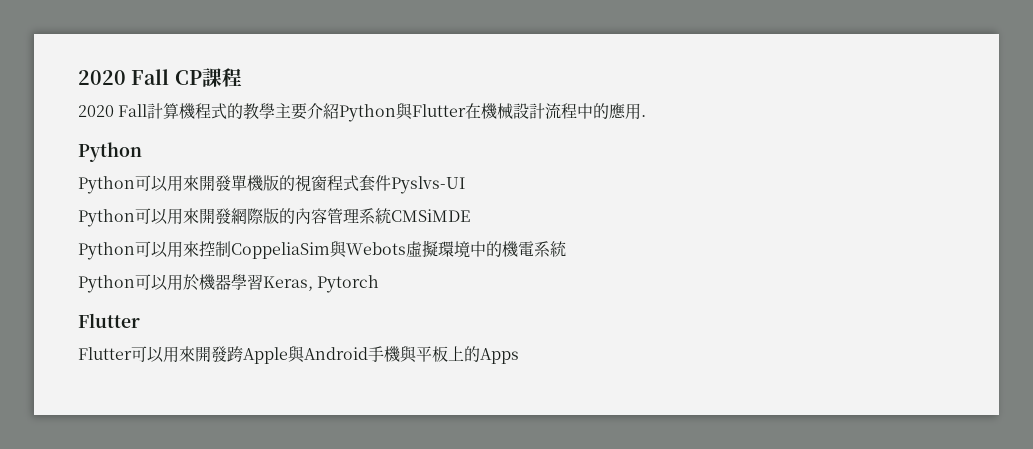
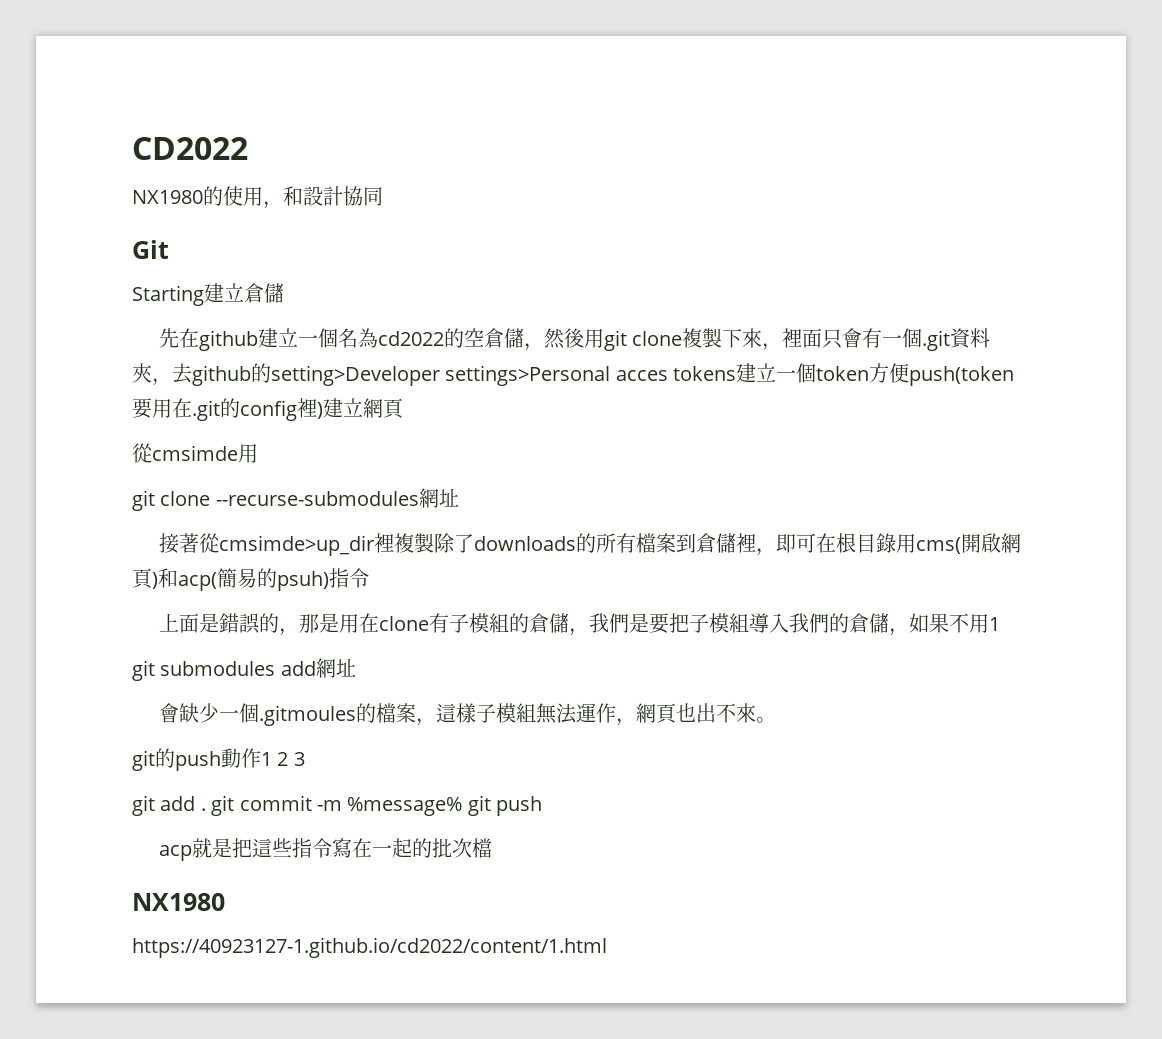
- 2020 Fall CP課程
- 2020 Fall計算機程式的教學主要介紹Python與Flutter在機械設計流程中的應用.
- Python
- Python可以用來開發單機版的視窗程式套件Pyslvs-UI
- Python可以用來開發網際版的內容管理系統CMSiMDE
- Python可以用來控制CoppeliaSim與Webots虛擬環境中的機電系統
- Python可以用於機器學習Keras, Pytorch
- Flutter
- Flutter可以用來開發跨Apple與Android手機與平板上的Apps
+ CD2022
+ NX1980的使用，和設計協同
+ Git
+ Starting建立倉儲
+ 先在github建立一個名為cd2022的空倉儲，然後用git clone複製下來，裡面只會有一個.git資料夾，去github的setting>Developer settings>Personal acces tokens建立一個token方便push(token要用在.git的config裡)建立網頁
+ 從cmsimde用
+ git clone --recurse-submodules網址
+ 接著從cmsimde>up_dir裡複製除了downloads的所有檔案到倉儲裡，即可在根目錄用cms(開啟網頁)和acp(簡易的psuh)指令
+ 上面是錯誤的，那是用在clone有子模組的倉儲，我們是要把子模組導入我們的倉儲，如果不用1
+ git submodules add網址
+ 會缺少一個.gitmoules的檔案，這樣子模組無法運作，網頁也出不來。
+ git的push動作1 2 3
+ git add . git commit -m %message% git push
+ acp就是把這些指令寫在一起的批次檔
+ NX1980
+ https://40923127-1.github.io/cd2022/content/1.html

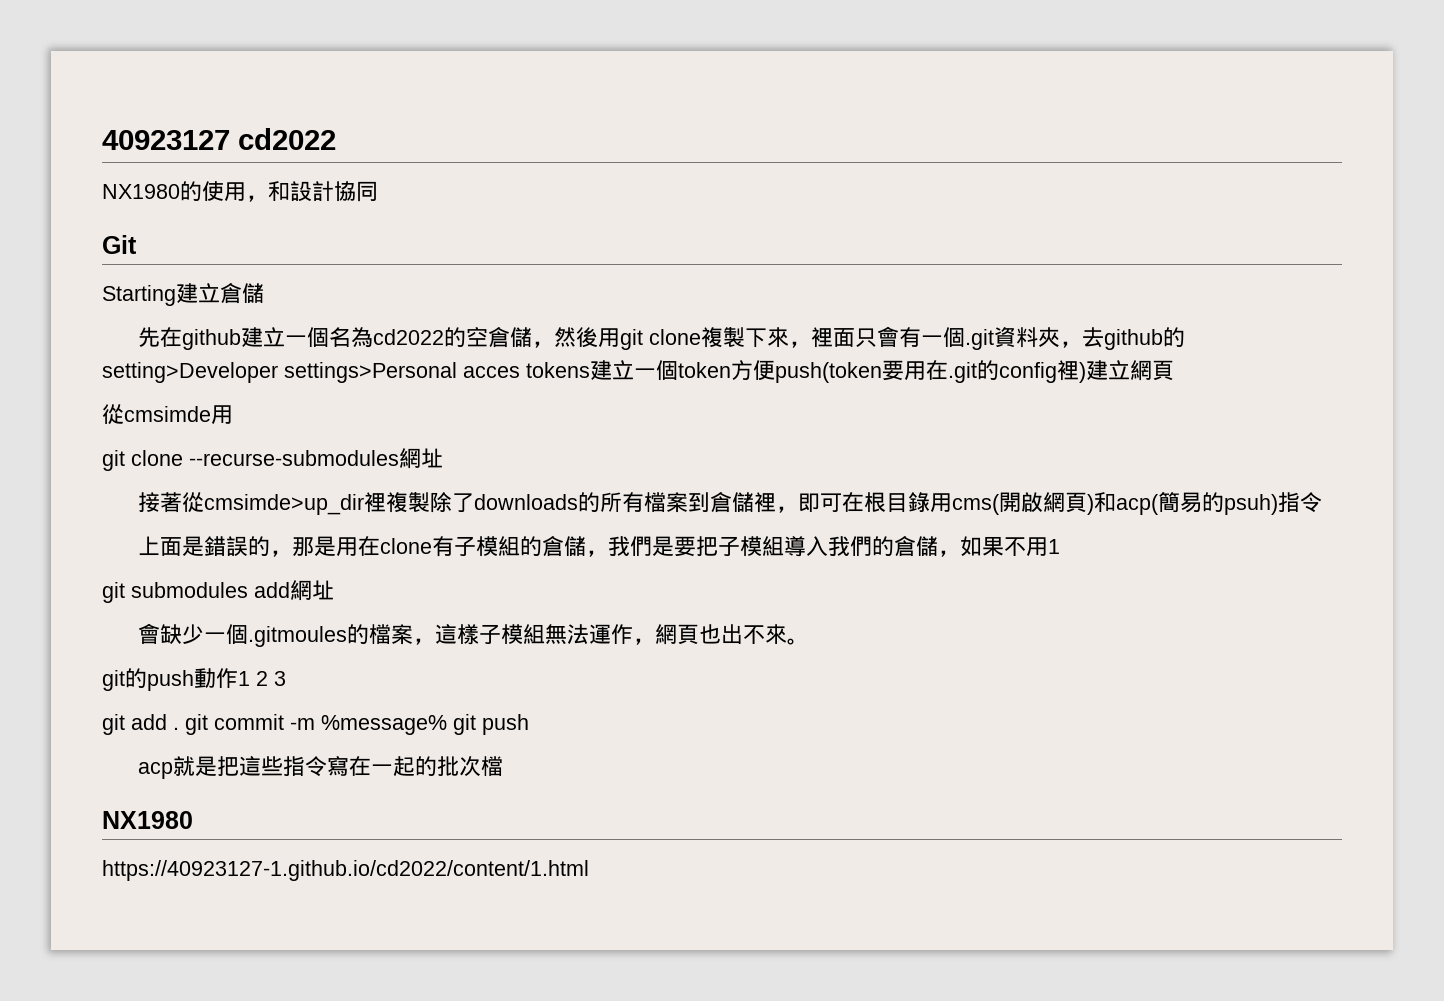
- CD2022
+ 40923127 cd2022

